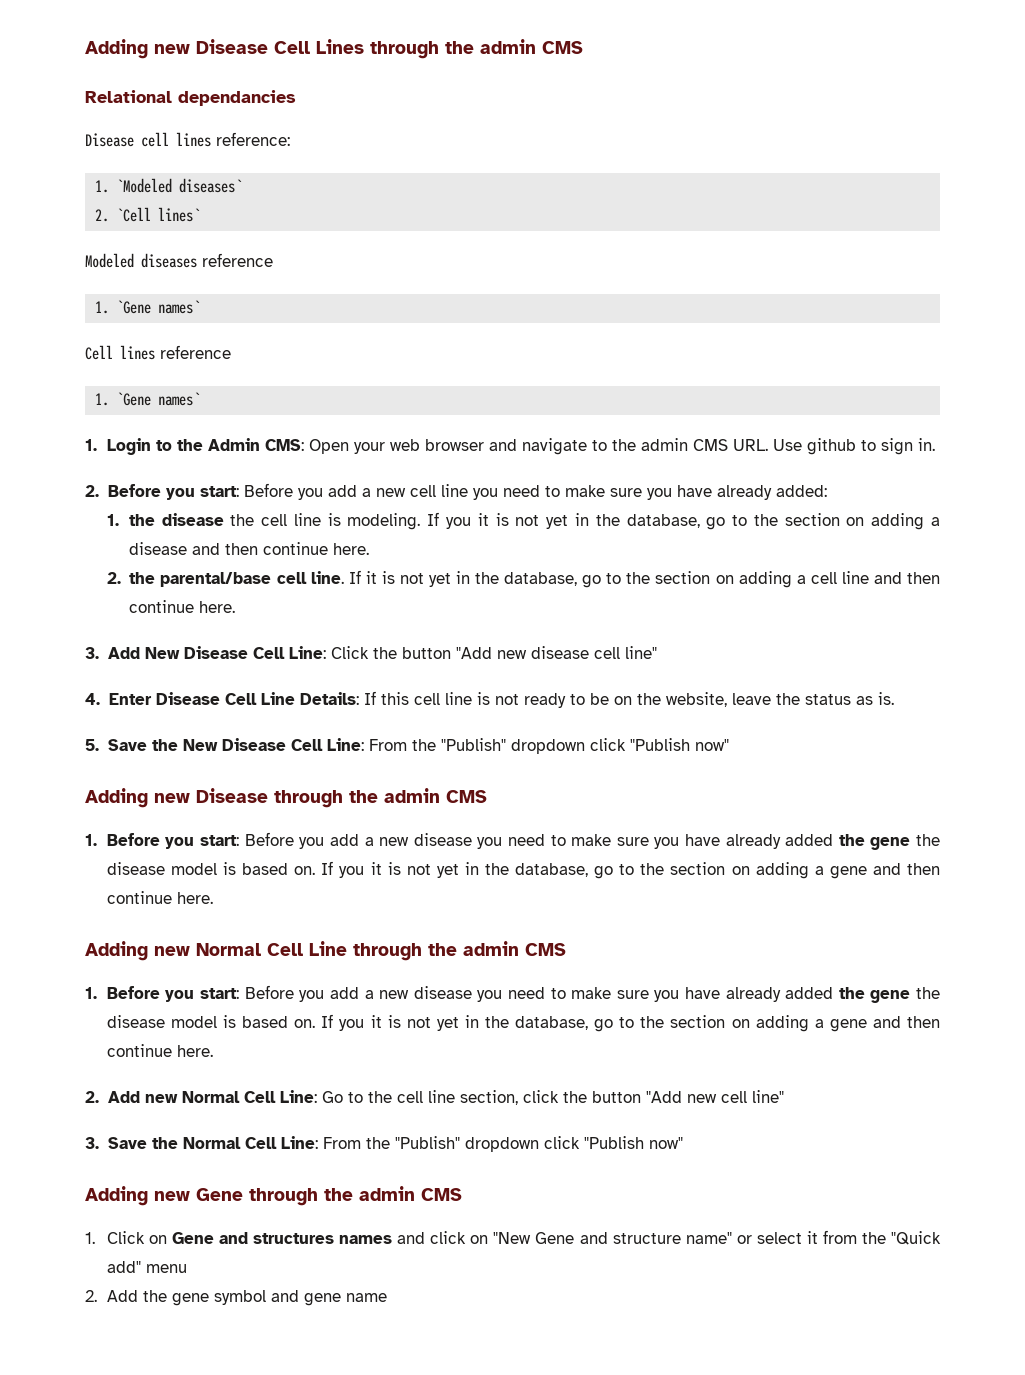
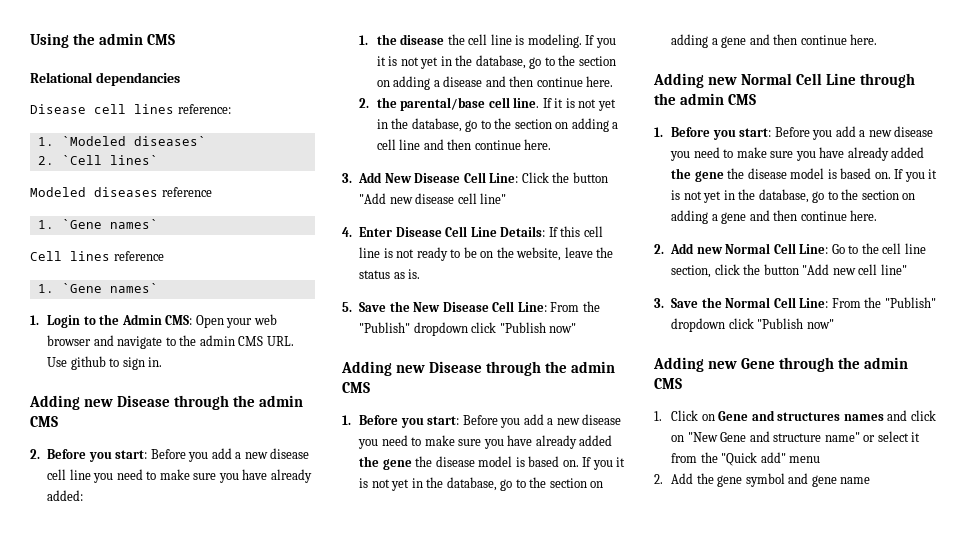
- Adding new Disease Cell Lines through the admin CMS
+ Using the admin CMS
  1. Login to the Admin CMS: Open your web browser and navigate to the admin CMS URL. Use github to sign in.
+ Adding new Disease through the admin CMS
- 2. Before you start: Before you add a new cell line you need to make sure you have already added:
+ 2. Before you start: Before you add a new disease cell line you need to make sure you have already added:

